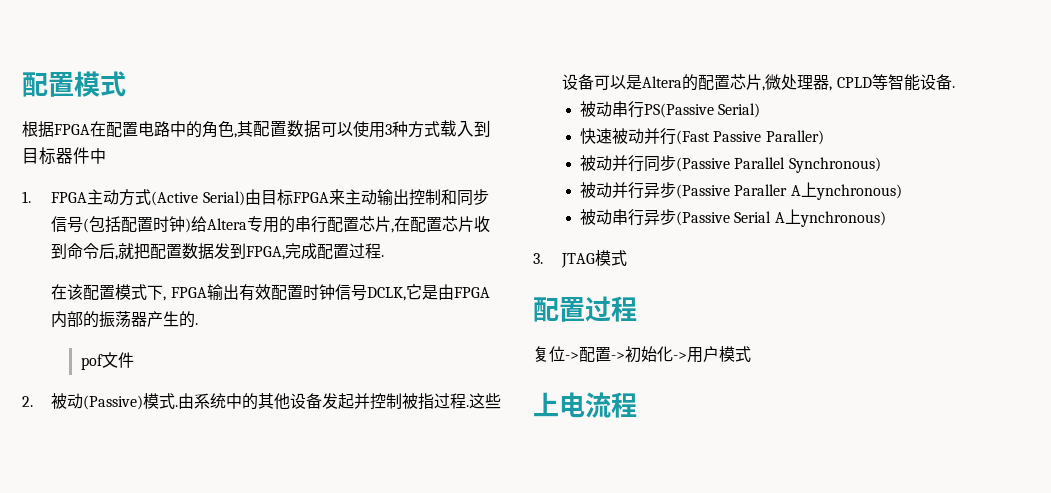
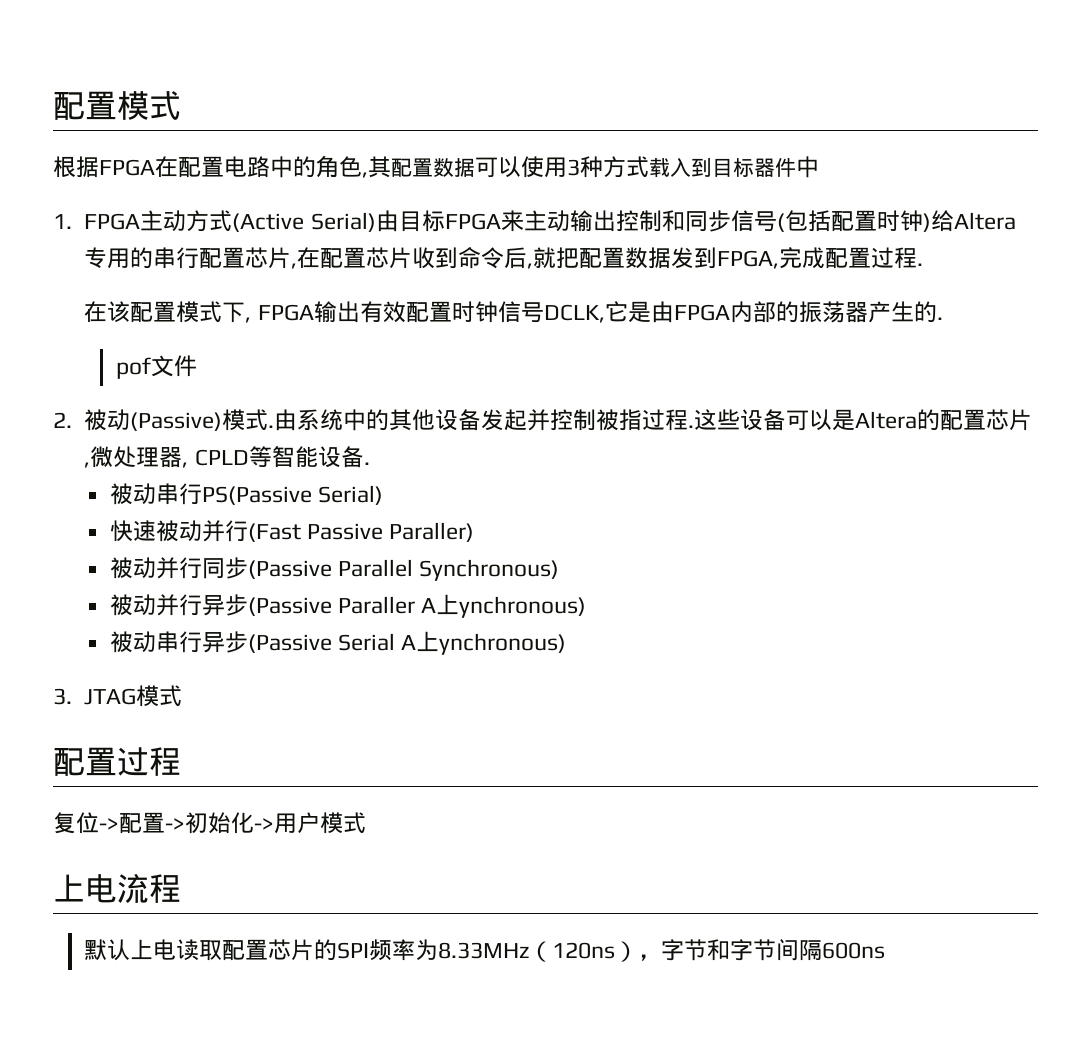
+ 默认上电读取配置芯片的SPI频率为8.33MHz（120ns），字节和字节间隔600ns

